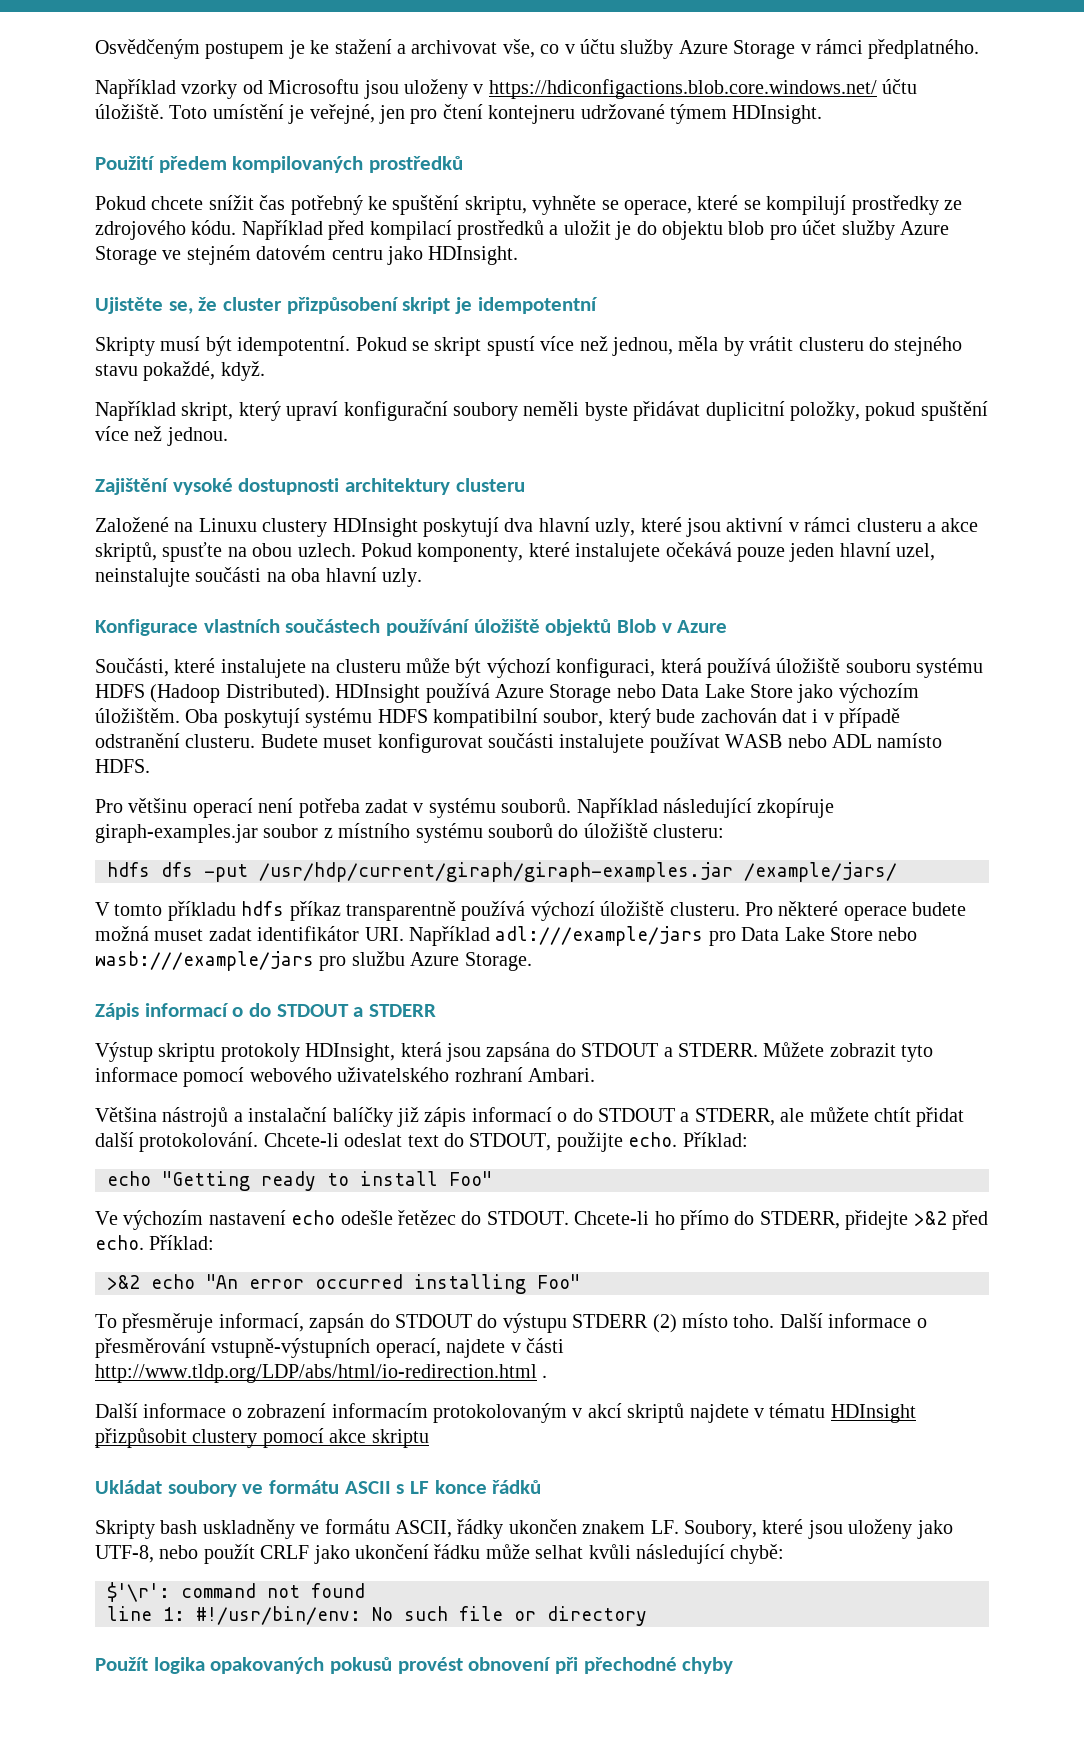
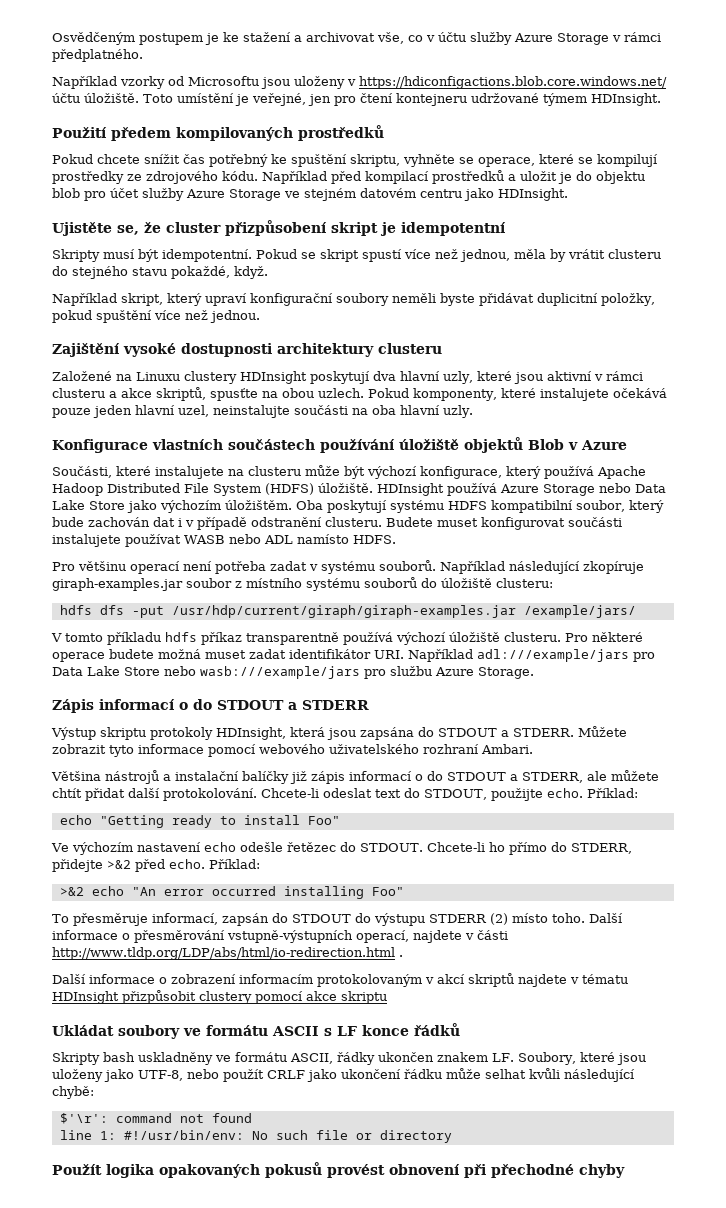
- Součásti, které instalujete na clusteru může být výchozí konfiguraci, která používá úložiště souboru systému HDFS (Hadoop Distributed).
+ Součásti, které instalujete na clusteru může být výchozí konfigurace, který používá Apache Hadoop Distributed File System (HDFS) úložiště.

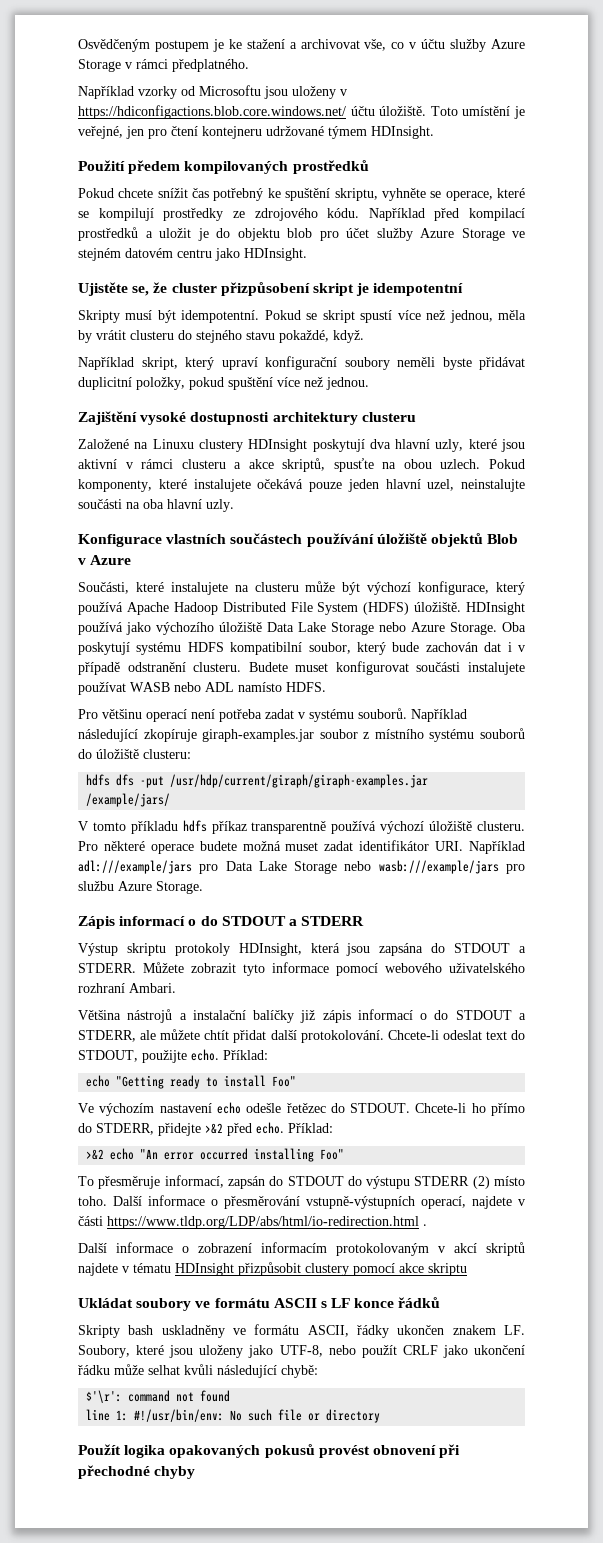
- HDInsight používá Azure Storage nebo Data Lake Store jako výchozím úložištěm.
+ HDInsight používá jako výchozího úložiště Data Lake Storage nebo Azure Storage.
- Pro některé operace budete možná muset zadat identifikátor URI. Například adl:///example/jars pro Data Lake Store nebo wasb:///example/jars pro službu Azure Storage.
+ Pro některé operace budete možná muset zadat identifikátor URI. Například adl:///example/jars pro Data Lake Storage nebo wasb:///example/jars pro službu Azure Storage.
- Další informace o přesměrování vstupně-výstupních operací, najdete v části http://www.tldp.org/LDP/abs/html/io-redirection.html .
+ Další informace o přesměrování vstupně-výstupních operací, najdete v části https://www.tldp.org/LDP/abs/html/io-redirection.html .

